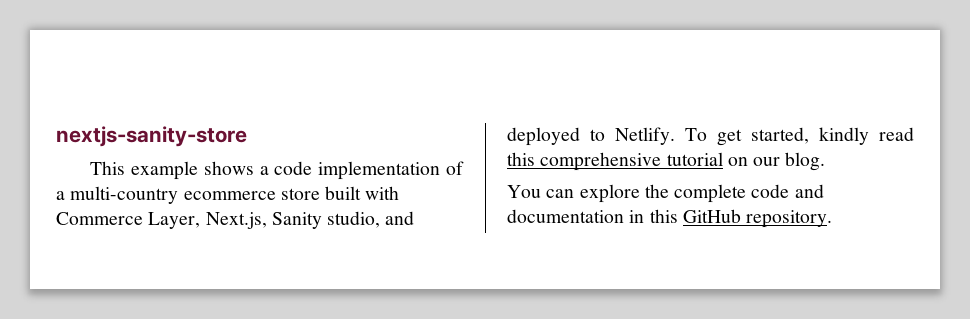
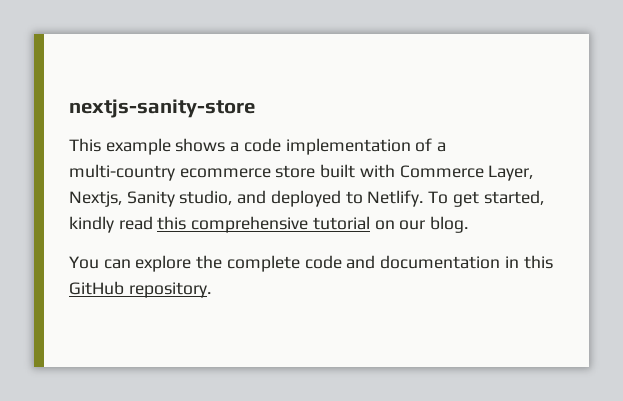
- This example shows a code implementation of a multi-country ecommerce store built with Commerce Layer, Next.js, Sanity studio, and deployed to Netlify.
+ This example shows a code implementation of a multi-country ecommerce store built with Commerce Layer, Nextjs, Sanity studio, and deployed to Netlify.

